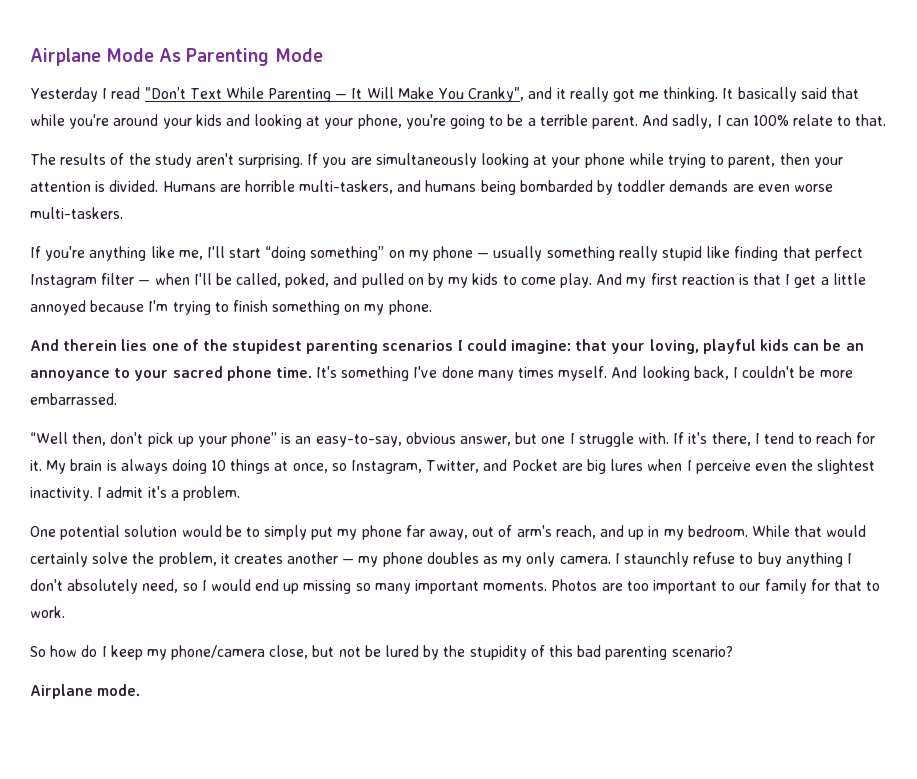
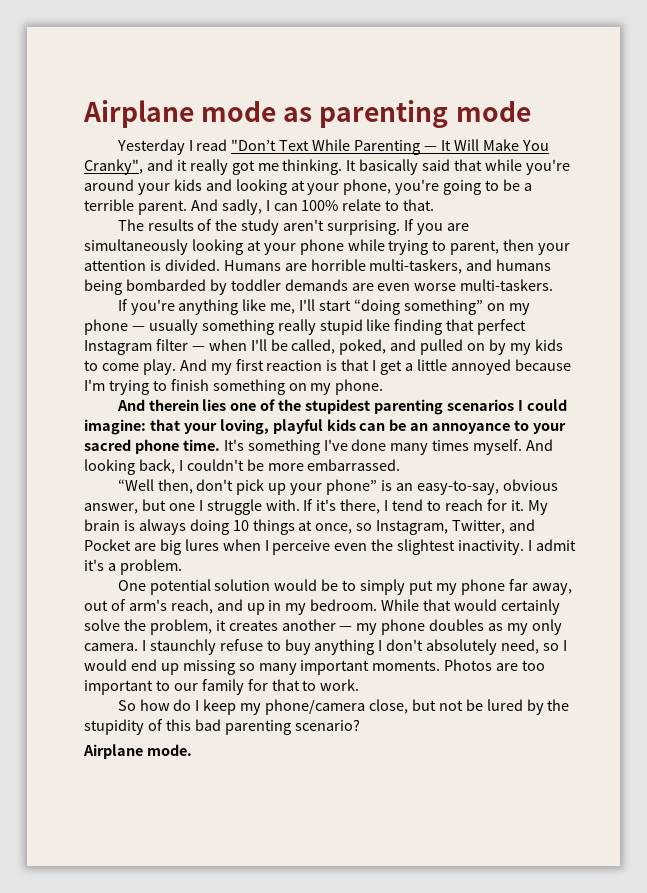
- Airplane Mode As Parenting Mode
+ Airplane mode as parenting mode

